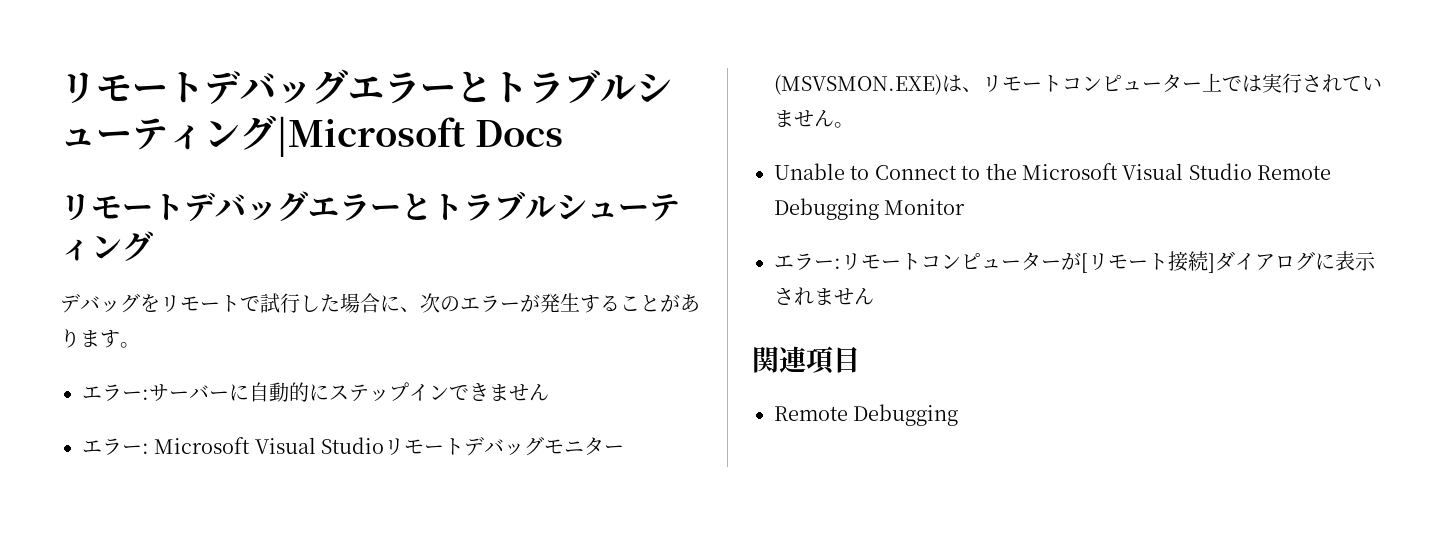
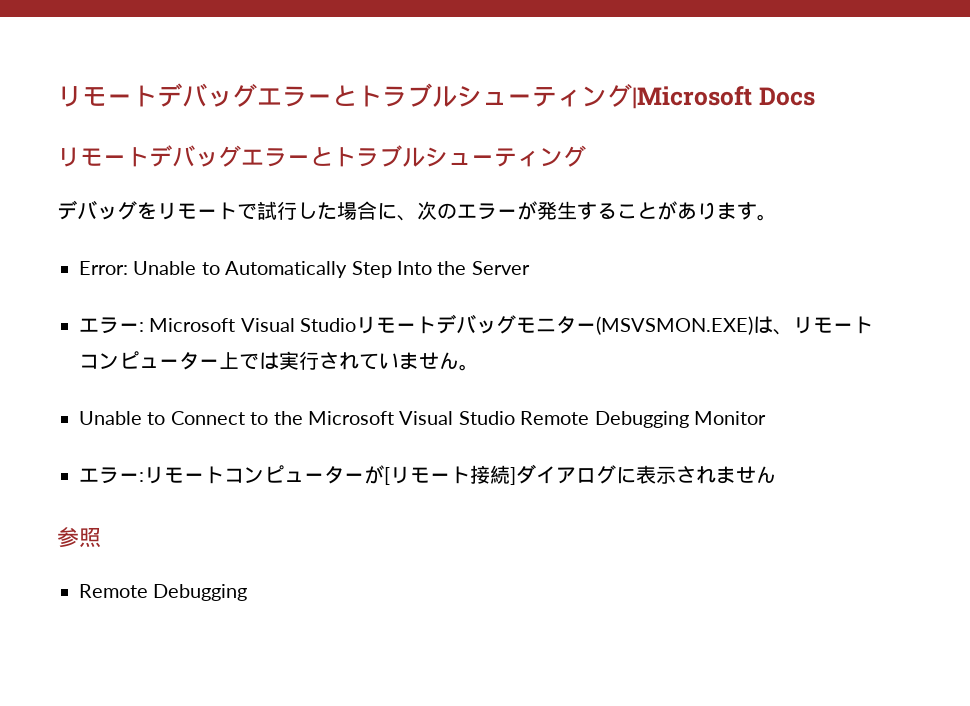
- エラー:サーバーに自動的にステップインできません
+ Error: Unable to Automatically Step Into the Server
- 関連項目
+ 参照

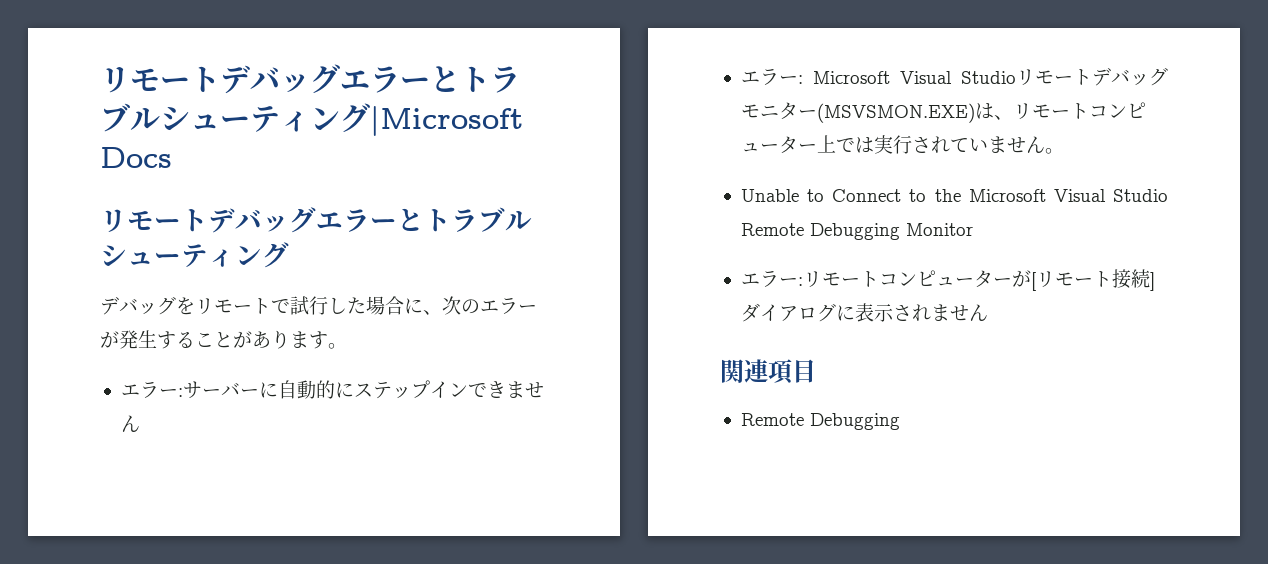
- Error: Unable to Automatically Step Into the Server
+ エラー:サーバーに自動的にステップインできません
- 参照
+ 関連項目

